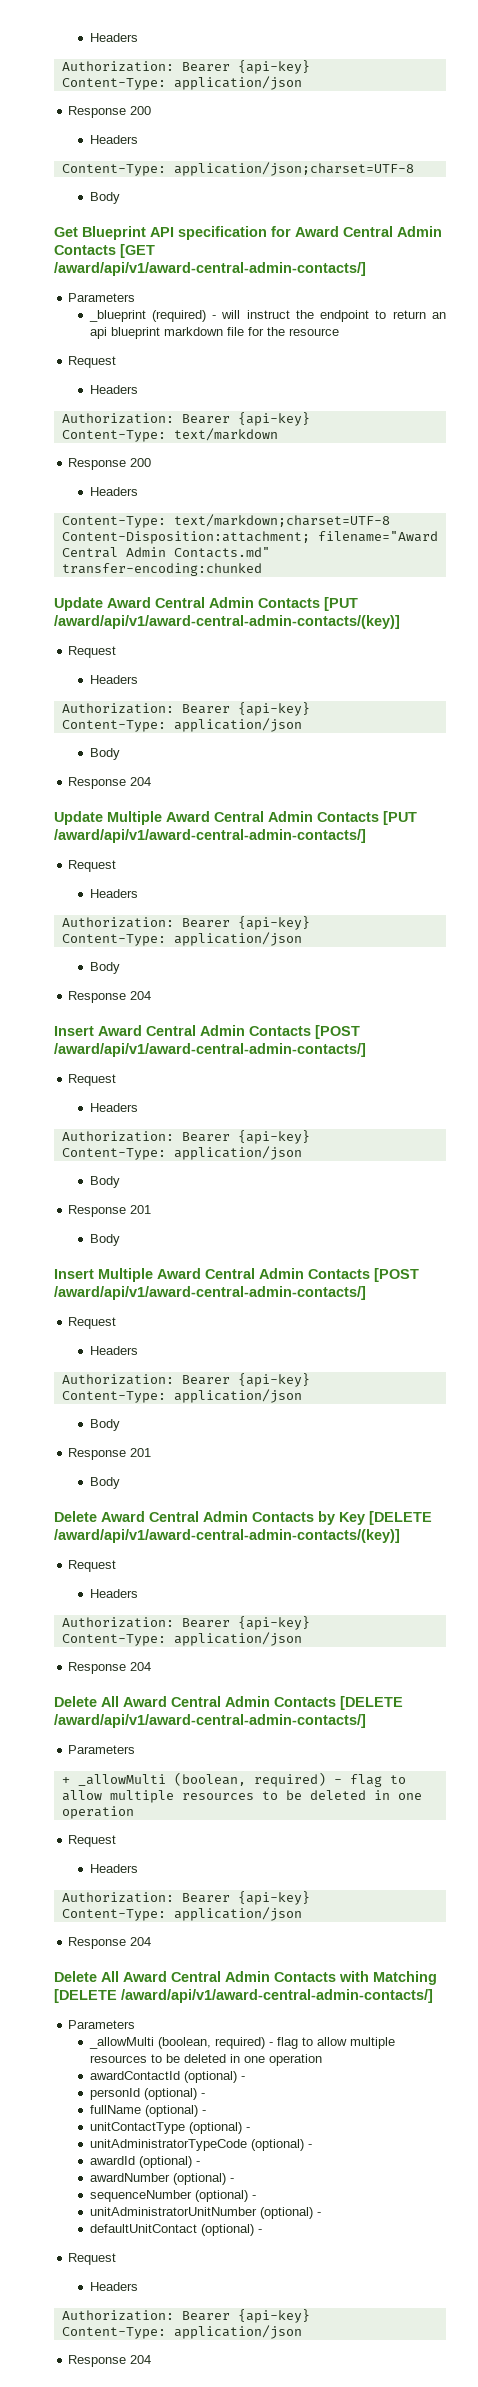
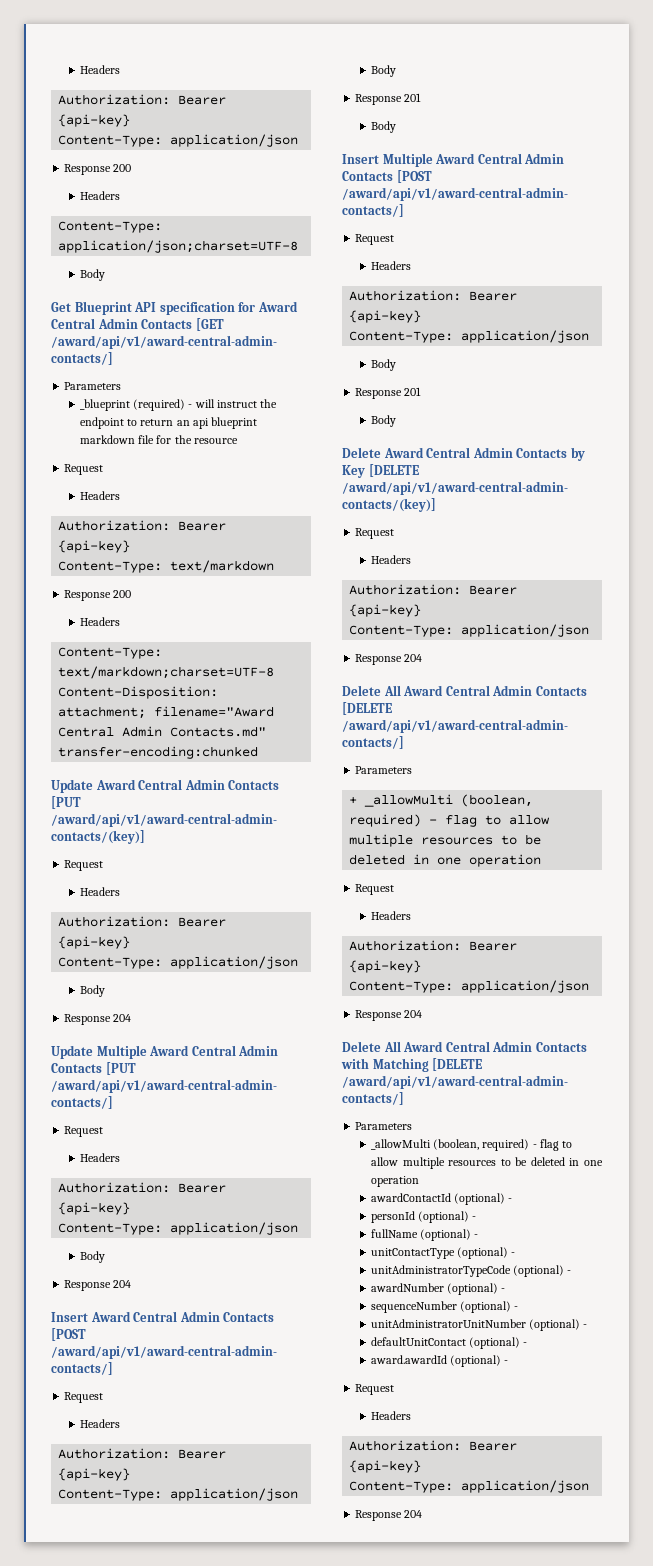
- awardId (optional) -
+ award.awardId (optional) -

